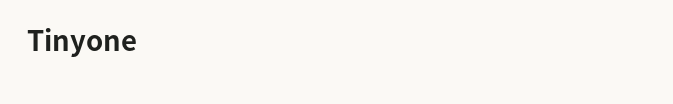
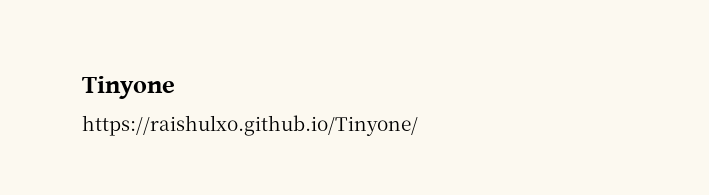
+ https://raishulxo.github.io/Tinyone/

